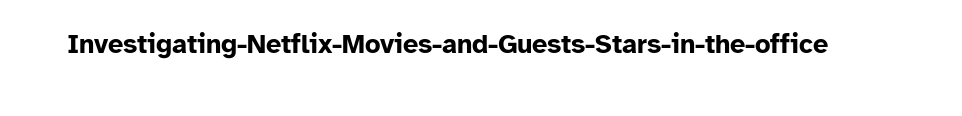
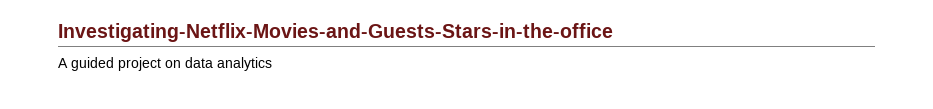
+ A guided project on data analytics

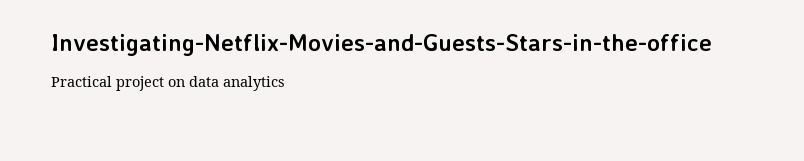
- A guided project on data analytics
+ Practical project on data analytics

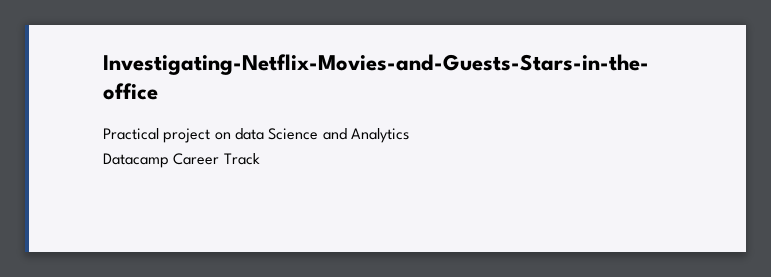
- Practical project on data analytics
+ Practical project on data Science and Analytics
+ Datacamp Career Track

